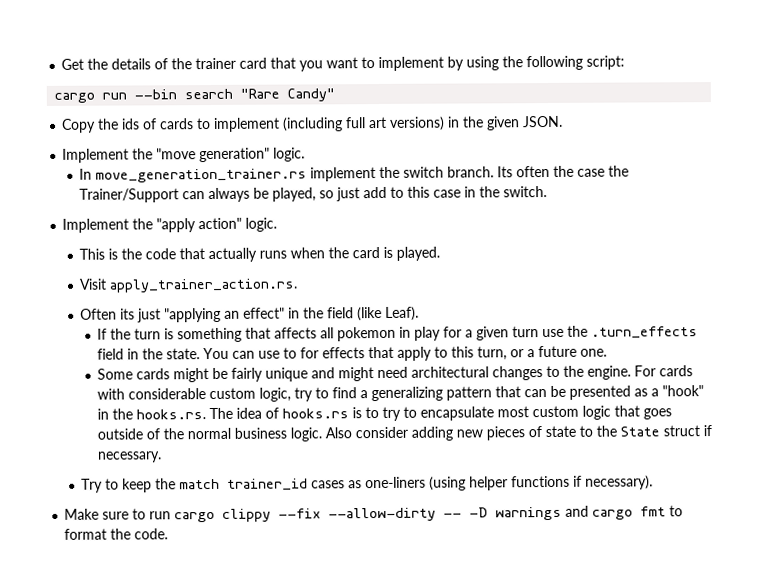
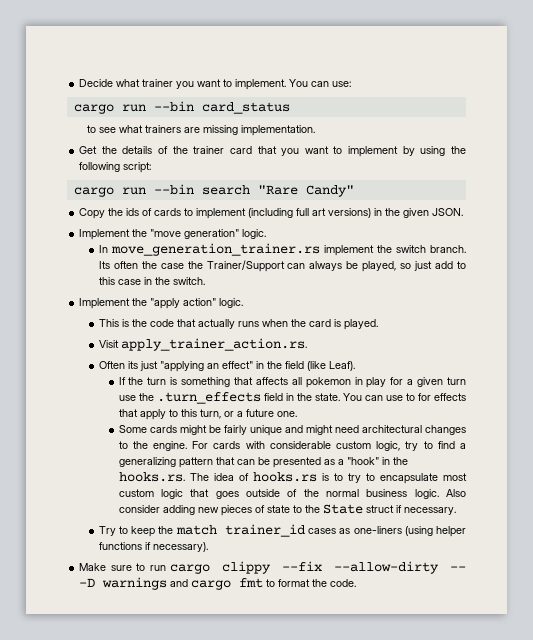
+ Decide what trainer you want to implement. You can use:
+ cargo run --bin card_status
+ to see what trainers are missing implementation.

